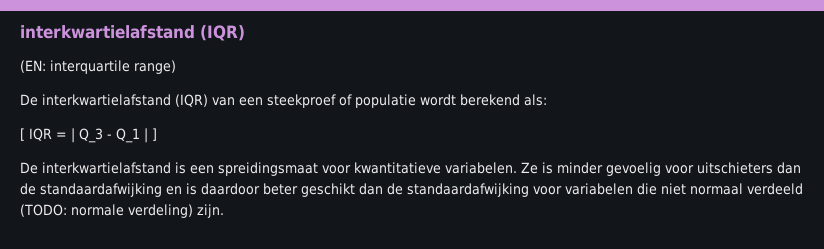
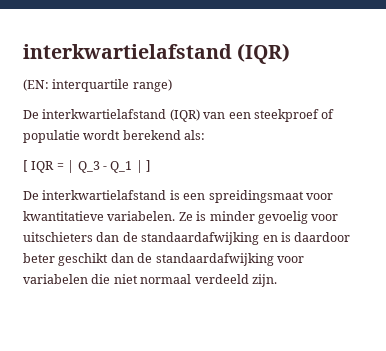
- Ze is minder gevoelig voor uitschieters dan de standaardafwijking en is daardoor beter geschikt dan de standaardafwijking voor variabelen die niet normaal verdeeld (TODO: normale verdeling) zijn.
+ Ze is minder gevoelig voor uitschieters dan de standaardafwijking en is daardoor beter geschikt dan de standaardafwijking voor variabelen die niet normaal verdeeld zijn.

